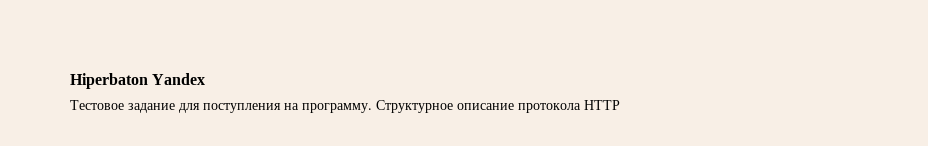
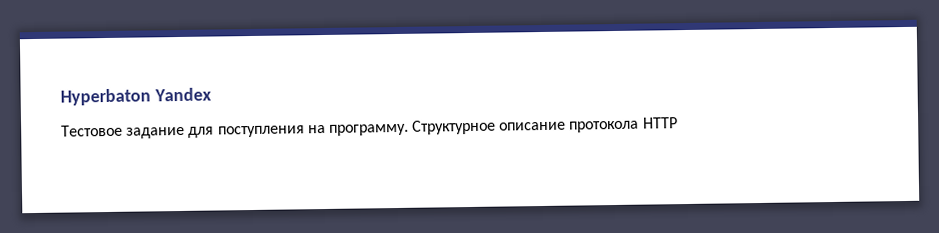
- Hiperbaton Yandex
+ Hyperbaton Yandex

